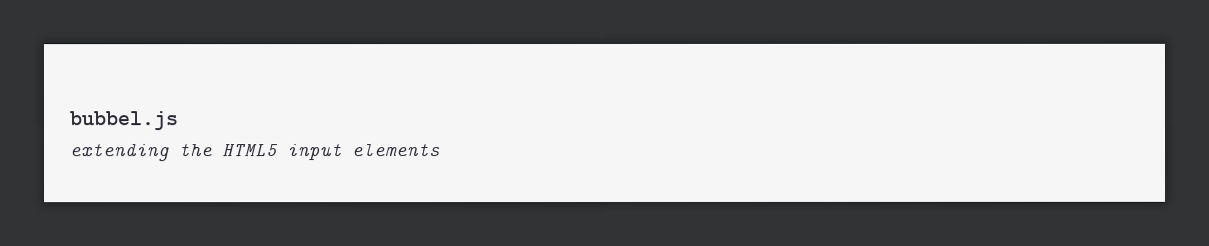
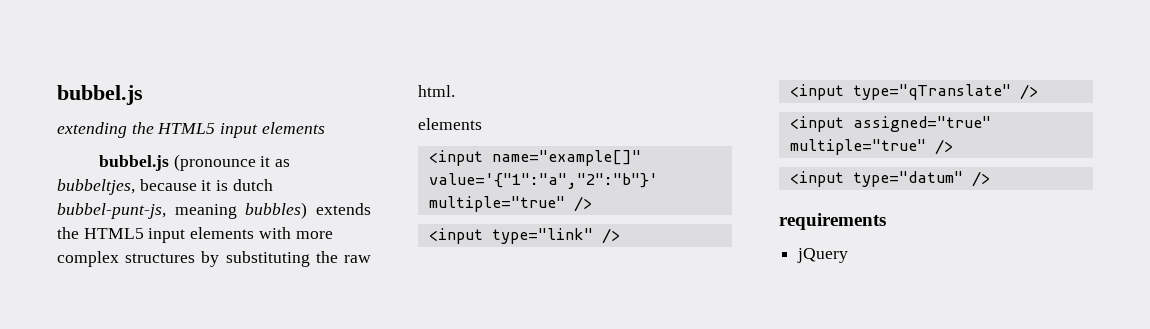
+ bubbel.js (pronounce it as bubbeltjes, because it is dutch bubbel-punt-js, meaning bubbles) extends the HTML5 input elements with more complex structures by substituting the raw html.
+ elements
+ <input name="example[]" value='{"1":"a","2":"b"}' multiple="true" />
+ <input type="link" />
+ <input type="qTranslate" />
+ <input assigned="true" multiple="true" />
+ <input type="datum" />
+ requirements
+ jQuery

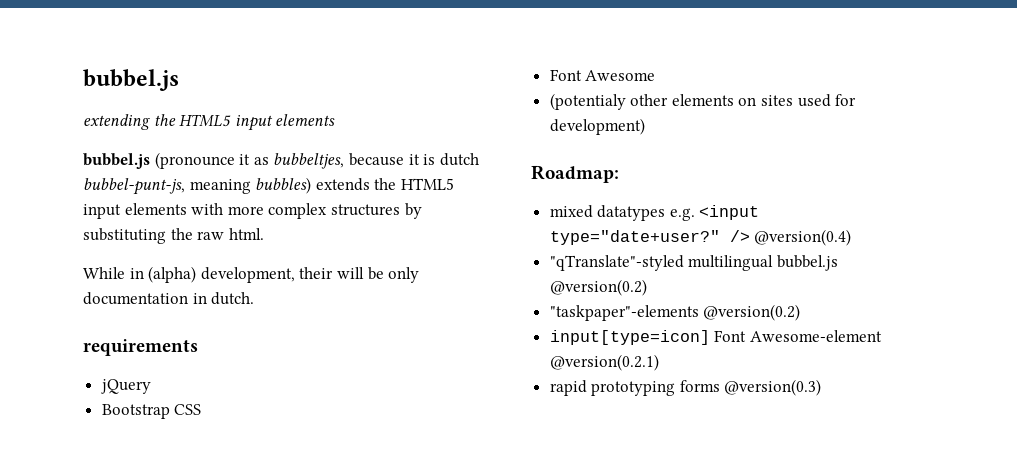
  bubbel.js (pronounce it as bubbeltjes, because it is dutch bubbel-punt-js, meaning bubbles) extends the HTML5 input elements with more complex structures by substituting the raw html.
- elements
- <input name="example[]" value='{"1":"a","2":"b"}' multiple="true" />
- <input type="link" />
- <input type="qTranslate" />
- <input assigned="true" multiple="true" />
- <input type="datum" />
+ While in (alpha) development, their will be only documentation in dutch.
  requirements
  jQuery
+ Bootstrap CSS
+ Font Awesome
+ (potentialy other elements on sites used for development)
+ Roadmap:
+ mixed datatypes e.g. <input type="date+user?" /> @version(0.4)
+ "qTranslate"-styled multilingual bubbel.js @version(0.2)
+ "taskpaper"-elements @version(0.2)
+ input[type=icon] Font Awesome-element @version(0.2.1)
+ rapid prototyping forms @version(0.3)

